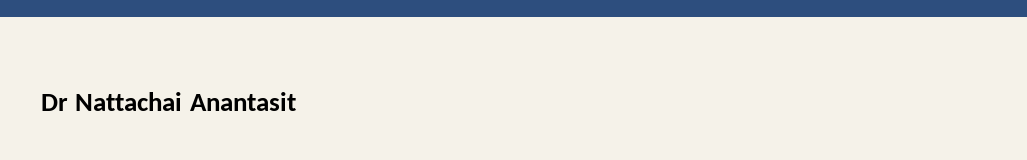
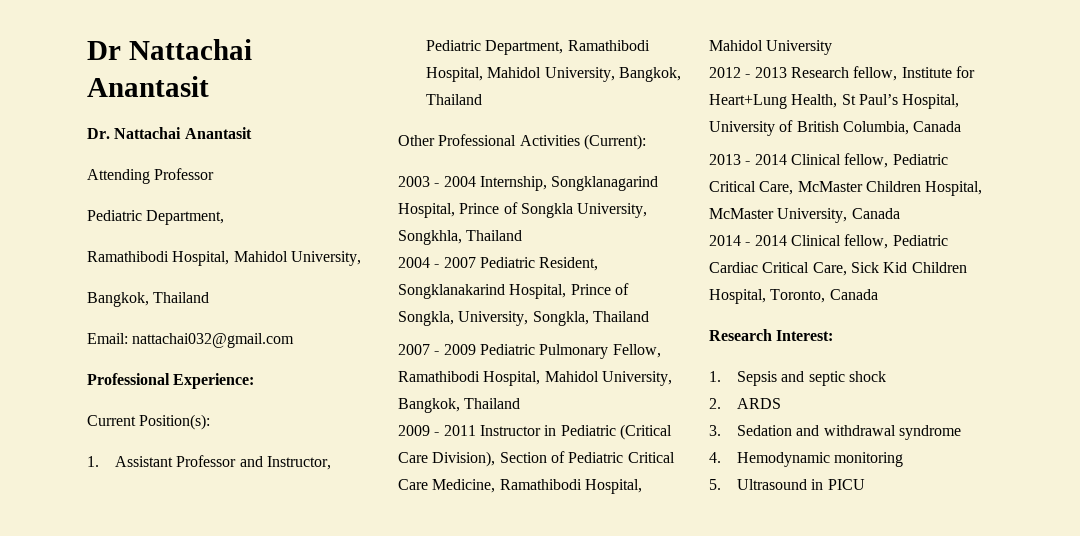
+ Dr. Nattachai Anantasit
+ Attending Professor
+ Pediatric Department,
+ Ramathibodi Hospital, Mahidol University,
+ Bangkok, Thailand
+ Email: nattachai032@gmail.com
+ Professional Experience:
+ Current Position(s):
+ 1. Assistant Professor and Instructor, Pediatric Department, Ramathibodi Hospital, Mahidol University, Bangkok, Thailand
+ Other Professional Activities (Current):
+ 2003 - 2004 Internship, Songklanagarind Hospital, Prince of Songkla University, Songkhla, Thailand
+ 2004 - 2007 Pediatric Resident, Songklanakarind Hospital, Prince of Songkla, University, Songkla, Thailand
+ 2007 - 2009 Pediatric Pulmonary Fellow, Ramathibodi Hospital, Mahidol University, Bangkok, Thailand
+ 2009 - 2011 Instructor in Pediatric (Critical Care Division), Section of Pediatric Critical Care Medicine, Ramathibodi Hospital, Mahidol University
+ 2012 - 2013 Research fellow, Institute for Heart+Lung Health, St Paul’s Hospital, University of British Columbia, Canada
+ 2013 - 2014 Clinical fellow, Pediatric Critical Care, McMaster Children Hospital, McMaster University, Canada
+ 2014 - 2014 Clinical fellow, Pediatric Cardiac Critical Care, Sick Kid Children Hospital, Toronto, Canada
+ Research Interest:
+ 1. Sepsis and septic shock
+ 2. ARDS
+ 3. Sedation and withdrawal syndrome
+ 4. Hemodynamic monitoring
+ 5. Ultrasound in PICU

